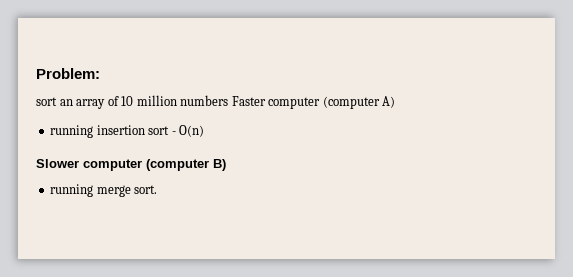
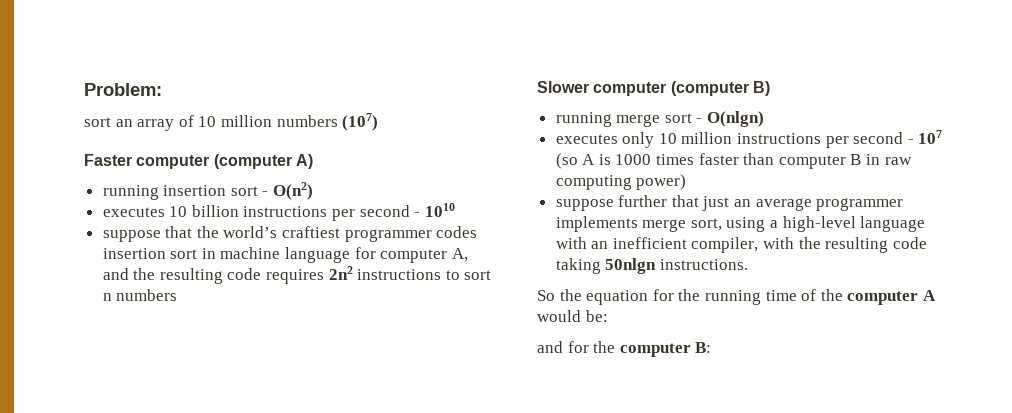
- sort an array of 10 million numbers Faster computer (computer A)
+ sort an array of 10 million numbers (107)
+ Faster computer (computer A)
- running insertion sort - O(n)
+ running insertion sort - O(n2)
+ executes 10 billion instructions per second - 1010
+ suppose that the world’s craftiest programmer codes insertion sort in machine language for computer A, and the resulting code requires 2n2 instructions to sort n numbers
- running merge sort.
+ running merge sort - O(nlgn)
+ executes only 10 million instructions per second - 107 (so A is 1000 times faster than computer B in raw computing power)
+ suppose further that just an average programmer implements merge sort, using a high-level language with an inefficient compiler, with the resulting code taking 50nlgn instructions.
+ So the equation for the running time of the computer A would be:
+ and for the computer B:

